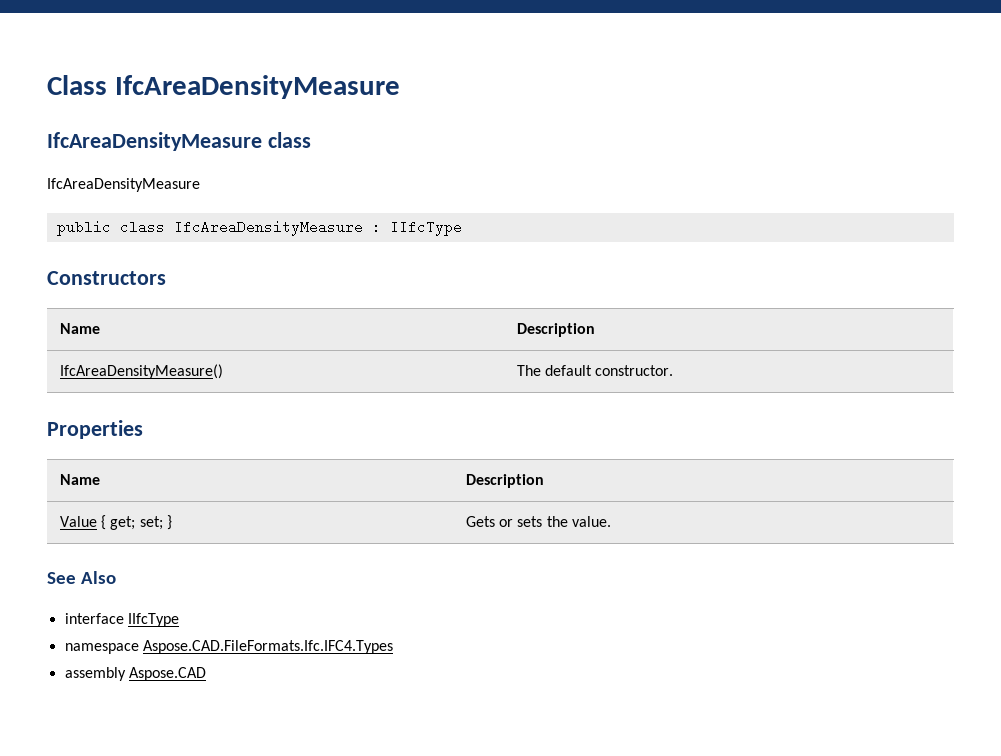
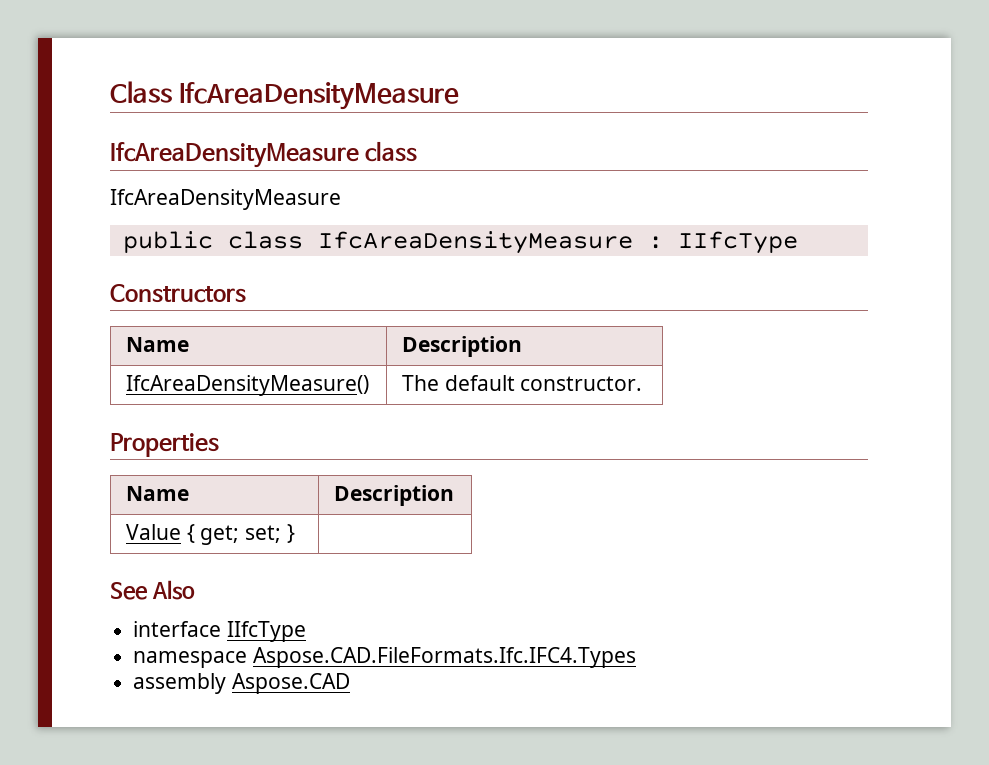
- Value { get; set; } | Gets or sets the value.
+ Value { get; set; } |

